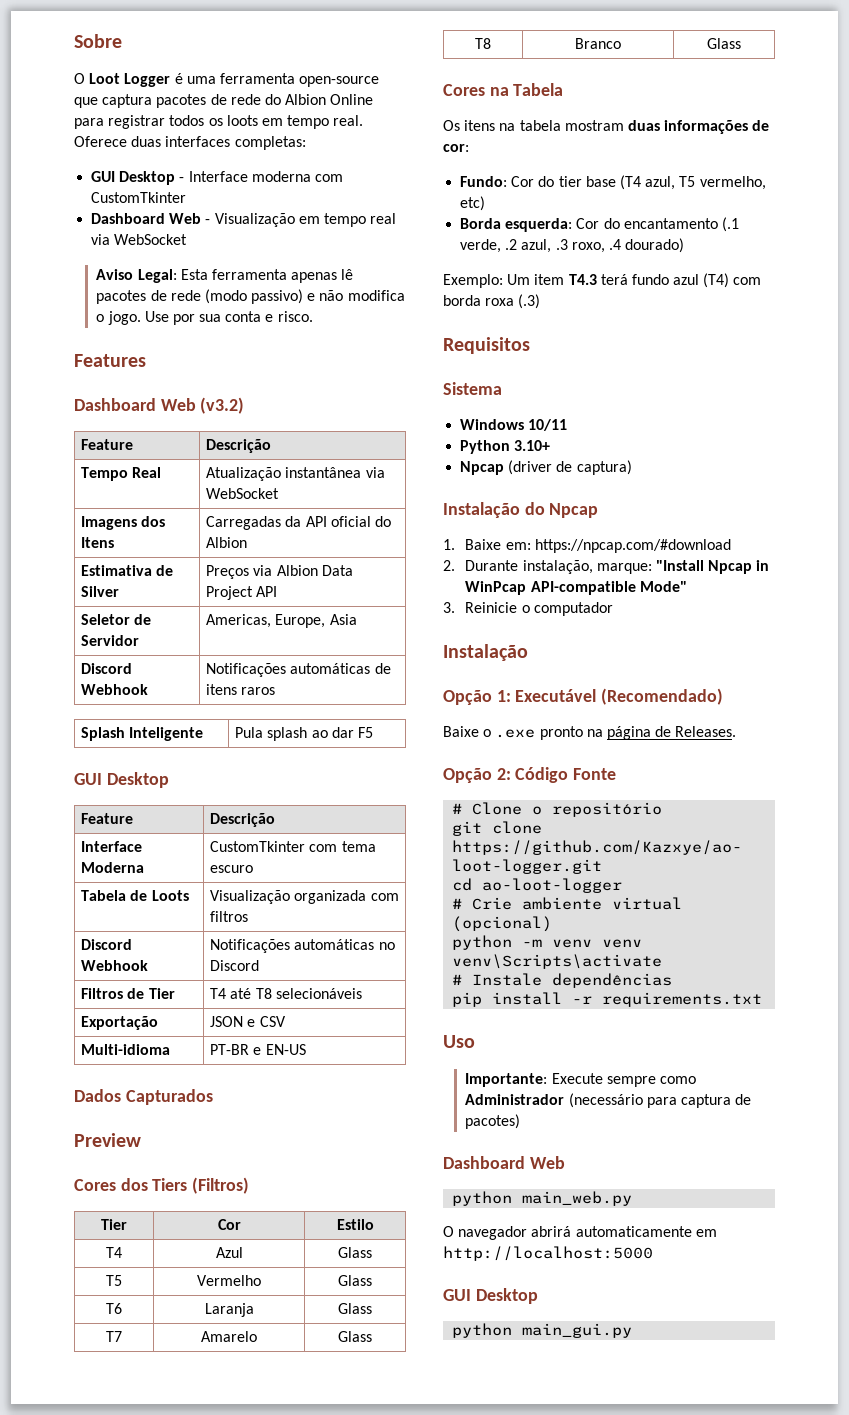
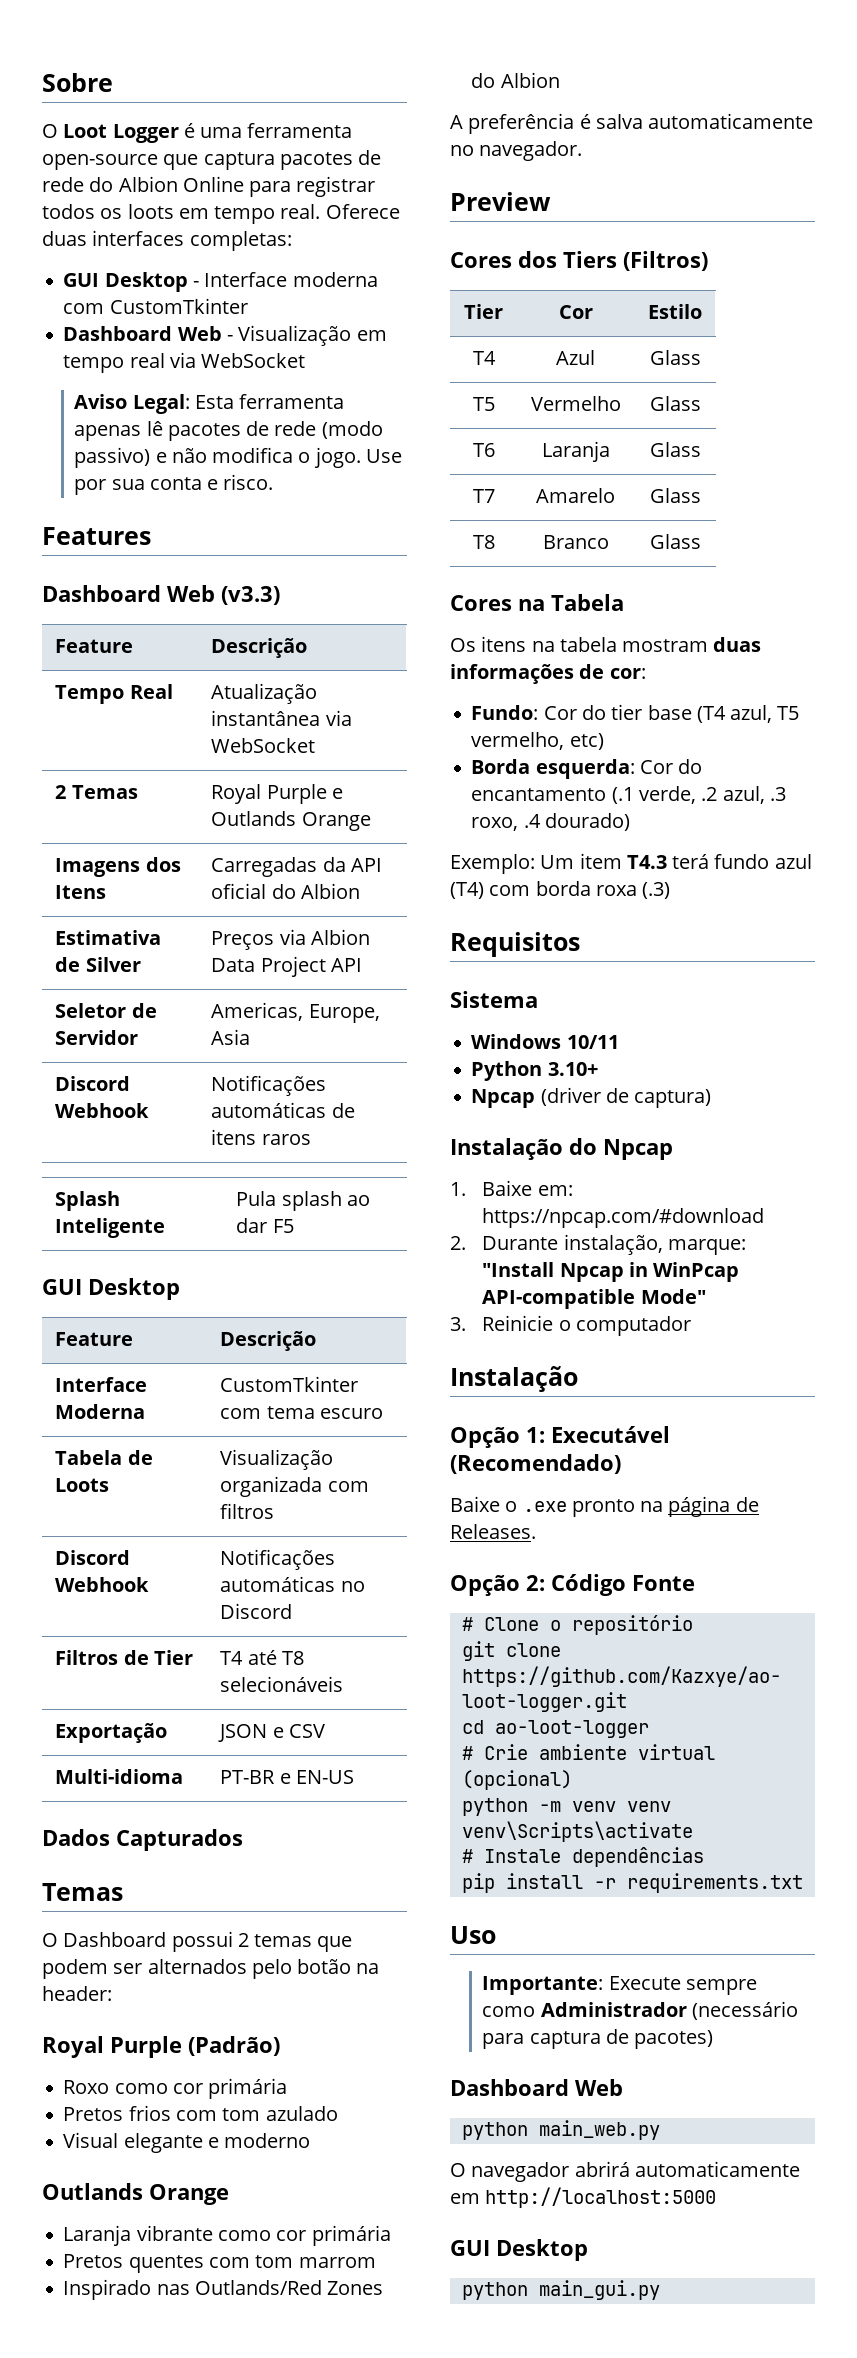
- Dashboard Web (v3.2)
+ Dashboard Web (v3.3)
+ 2 Temas | Royal Purple e Outlands Orange
  Dados Capturados
+ Temas
+ O Dashboard possui 2 temas que podem ser alternados pelo botão na header:
+ Royal Purple (Padrão)
+ Roxo como cor primária
+ Pretos frios com tom azulado
+ Visual elegante e moderno
+ Outlands Orange
+ Laranja vibrante como cor primária
+ Pretos quentes com tom marrom
+ Inspirado nas Outlands/Red Zones do Albion
+ A preferência é salva automaticamente no navegador.

